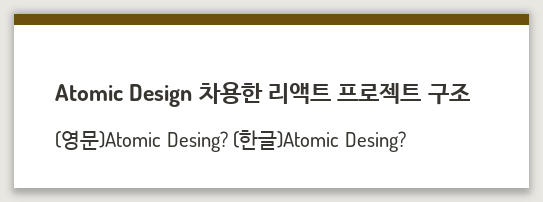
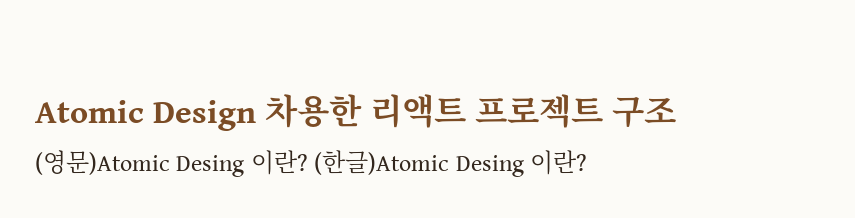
- (영문)Atomic Desing? (한글)Atomic Desing?
+ (영문)Atomic Desing 이란? (한글)Atomic Desing 이란?

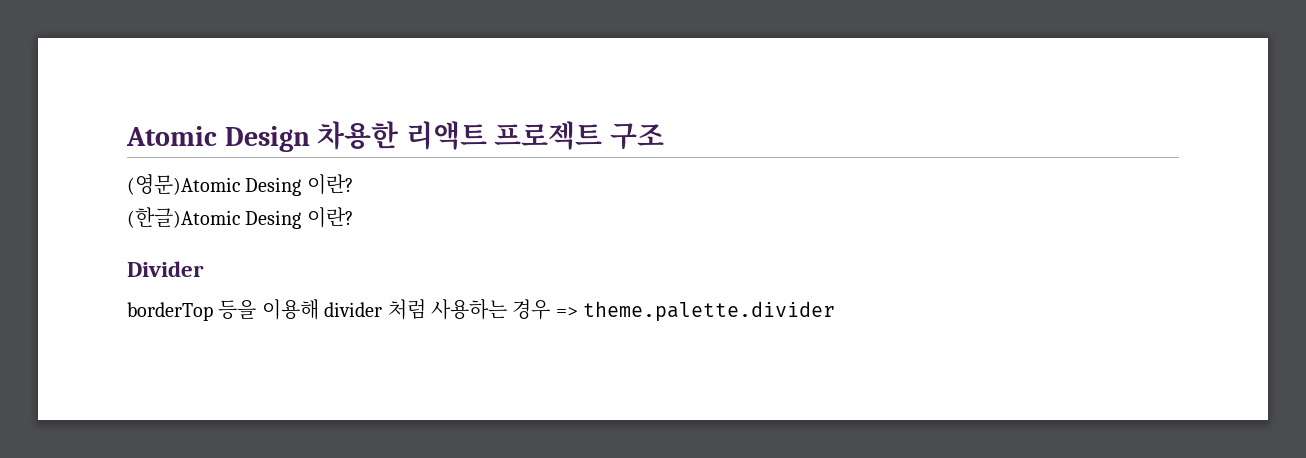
- (영문)Atomic Desing 이란? (한글)Atomic Desing 이란?
+ (영문)Atomic Desing 이란?
+ (한글)Atomic Desing 이란?
+ Divider
+ borderTop 등을 이용해 divider 처럼 사용하는 경우 => theme.palette.divider

